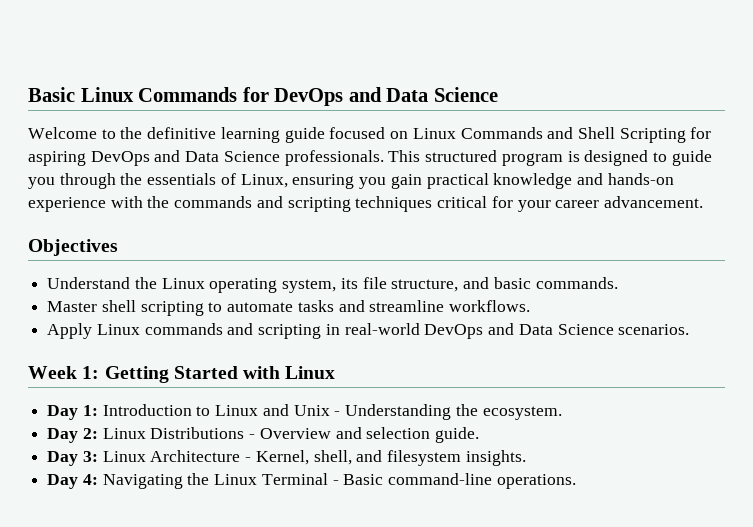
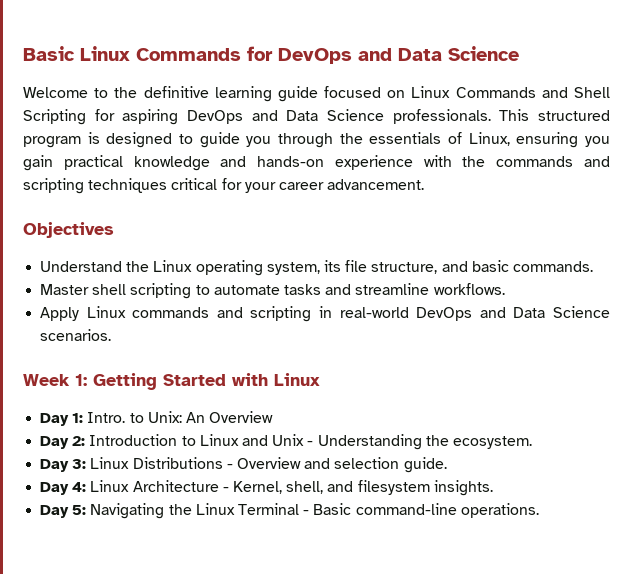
- Day 1: Introduction to Linux and Unix - Understanding the ecosystem.
+ Day 1: Intro. to Unix: An Overview
+ Day 2: Introduction to Linux and Unix - Understanding the ecosystem.
- Day 2: Linux Distributions - Overview and selection guide.
+ Day 3: Linux Distributions - Overview and selection guide.
- Day 3: Linux Architecture - Kernel, shell, and filesystem insights.
+ Day 4: Linux Architecture - Kernel, shell, and filesystem insights.
- Day 4: Navigating the Linux Terminal - Basic command-line operations.
+ Day 5: Navigating the Linux Terminal - Basic command-line operations.

